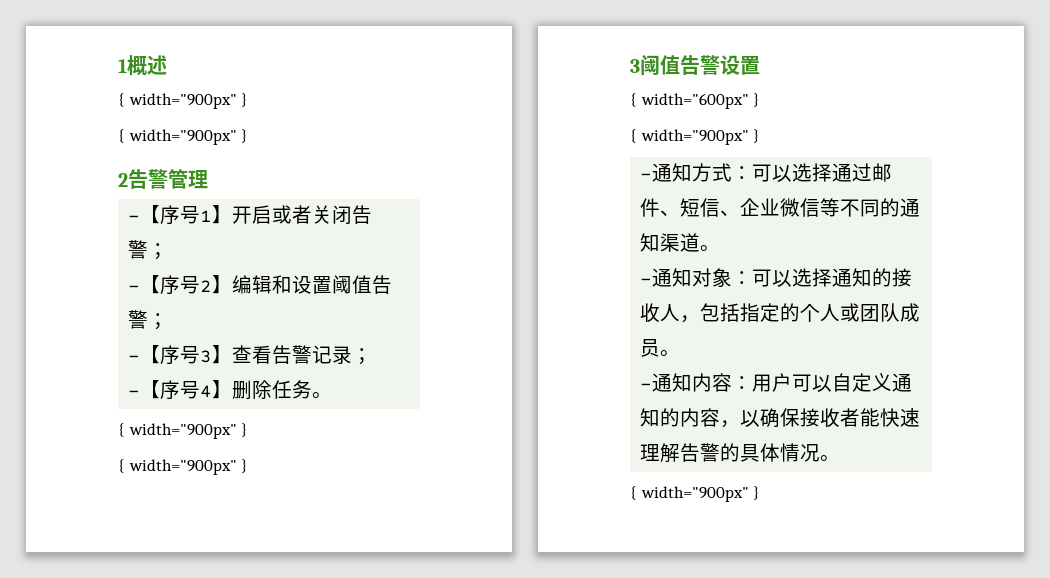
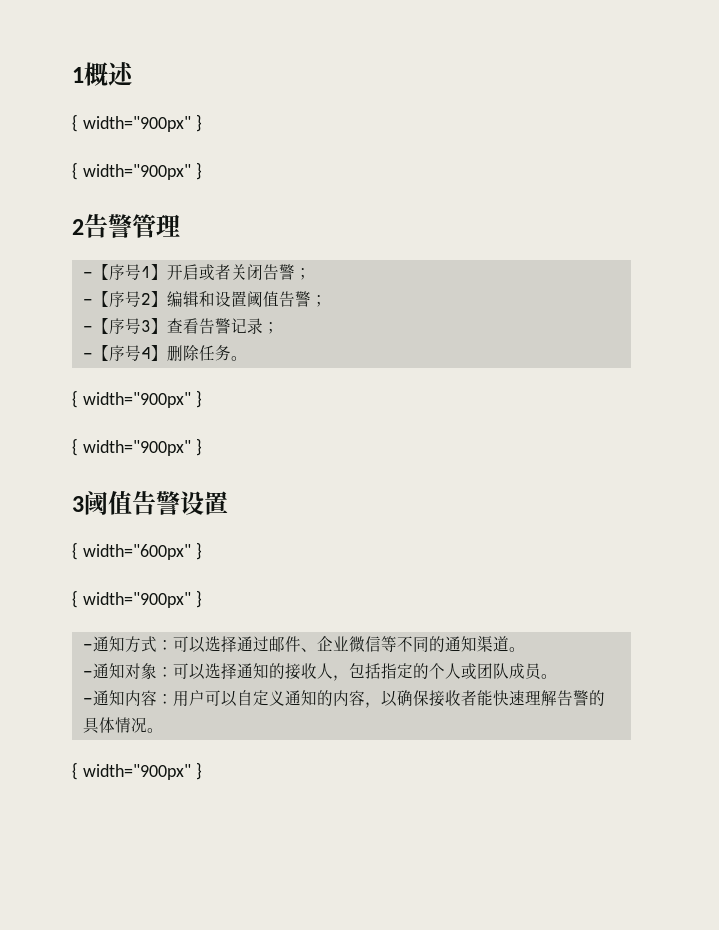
- -通知方式：可以选择通过邮件、短信、企业微信等不同的通知渠道。
+ -通知方式：可以选择通过邮件、企业微信等不同的通知渠道。

